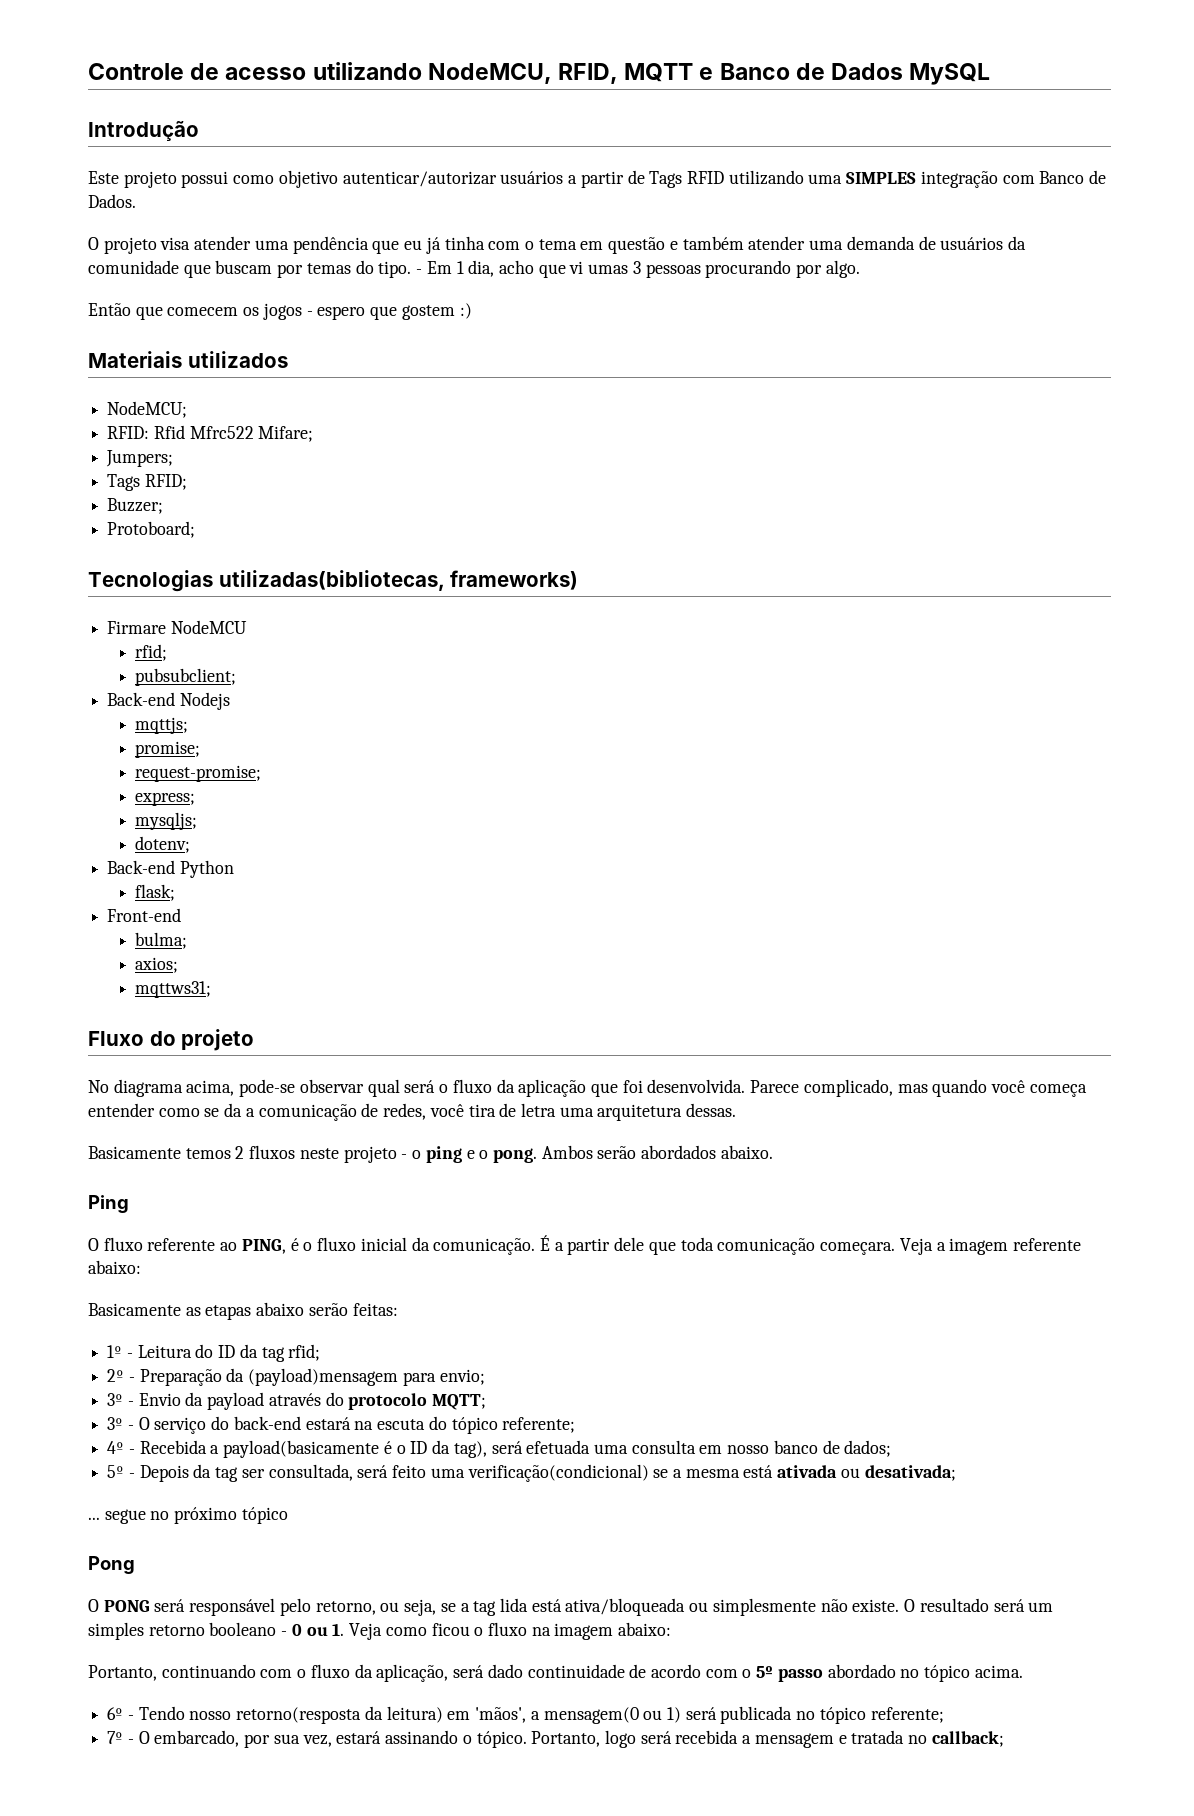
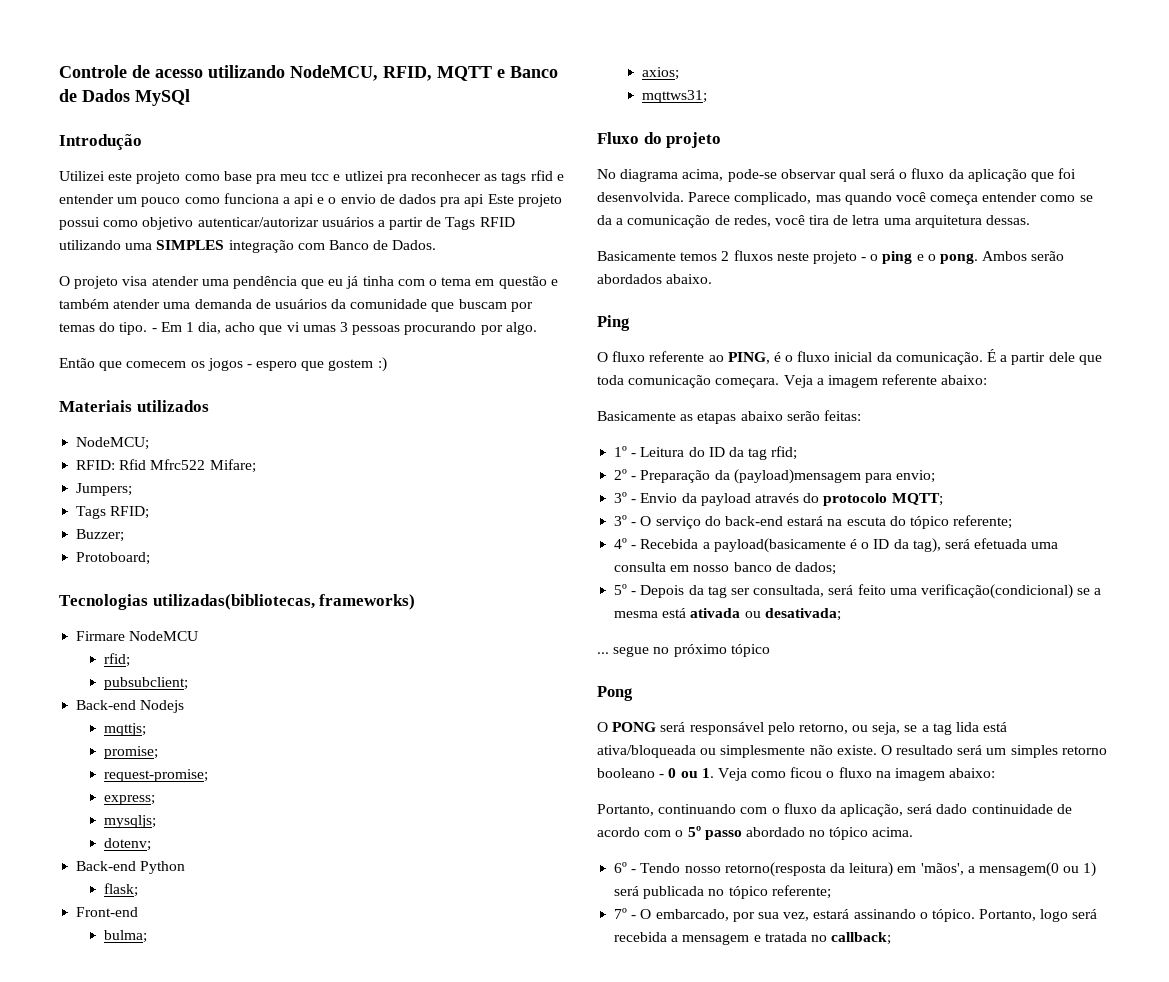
- Controle de acesso utilizando NodeMCU, RFID, MQTT e Banco de Dados MySQL
+ Controle de acesso utilizando NodeMCU, RFID, MQTT e Banco de Dados MySQl
- Este projeto possui como objetivo autenticar/autorizar usuários a partir de Tags RFID utilizando uma SIMPLES integração com Banco de Dados.
+ Utilizei este projeto como base pra meu tcc e utlizei pra reconhecer as tags rfid e entender um pouco como funciona a api e o envio de dados pra api Este projeto possui como objetivo autenticar/autorizar usuários a partir de Tags RFID utilizando uma SIMPLES integração com Banco de Dados.

